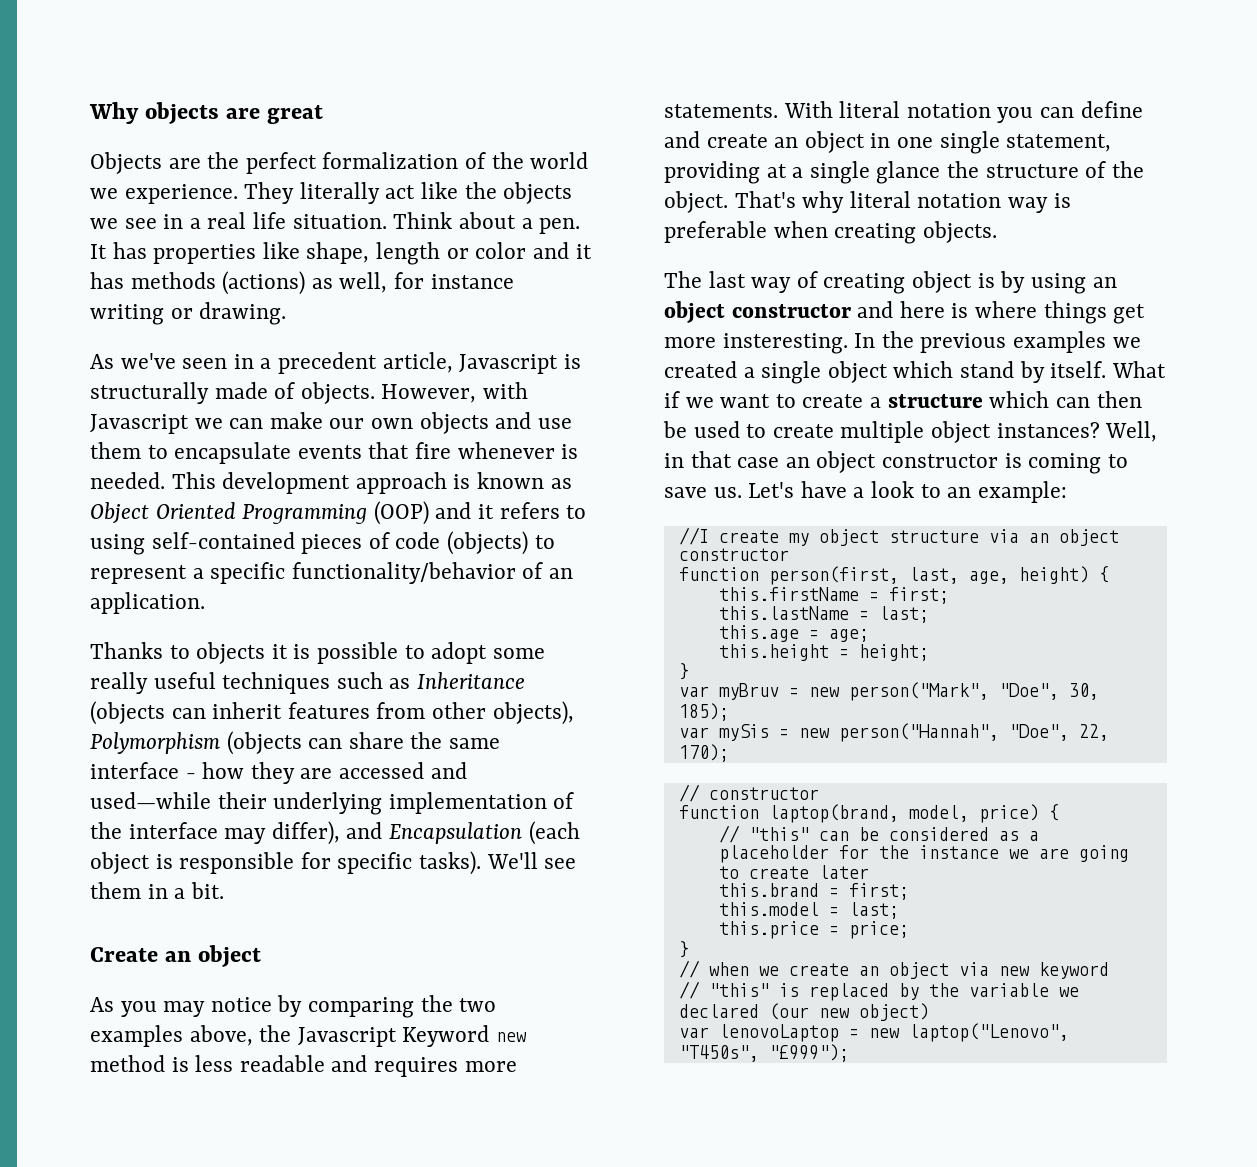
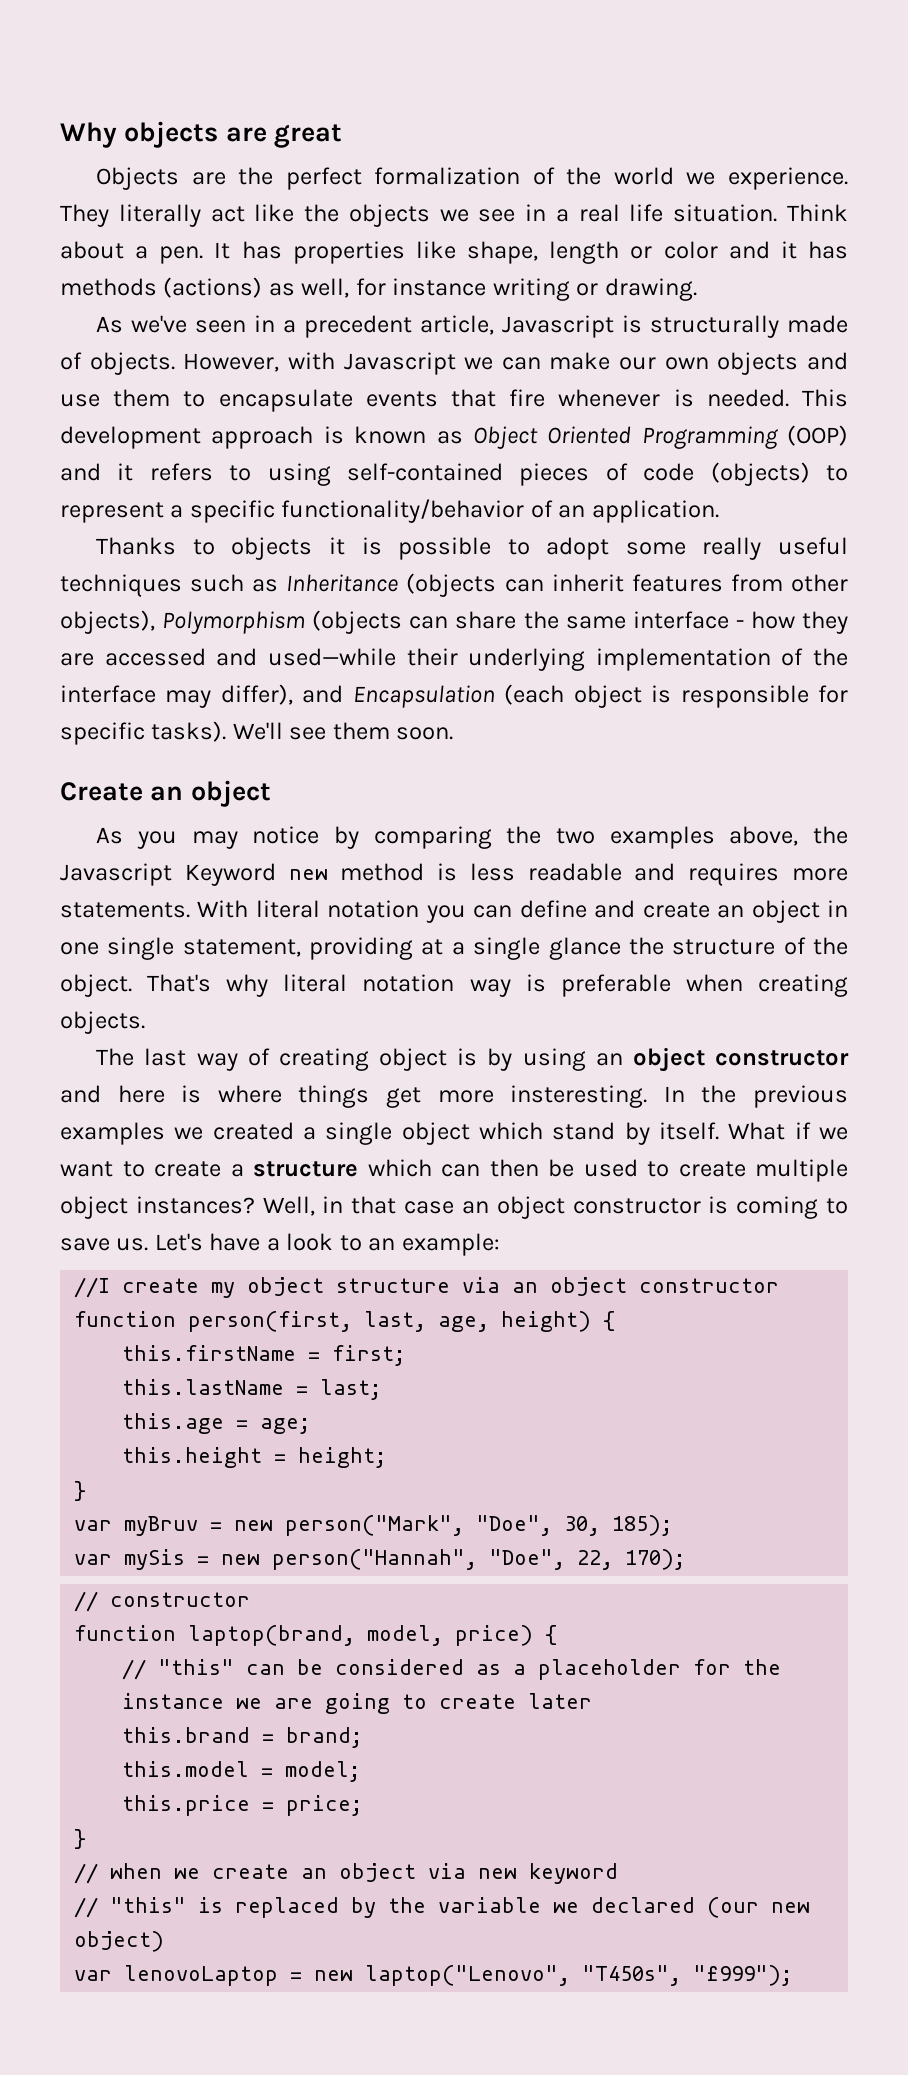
- We'll see them in a bit.
+ We'll see them soon.
- this.brand = first;
+ this.brand = brand;
- this.model = last;
+ this.model = model;

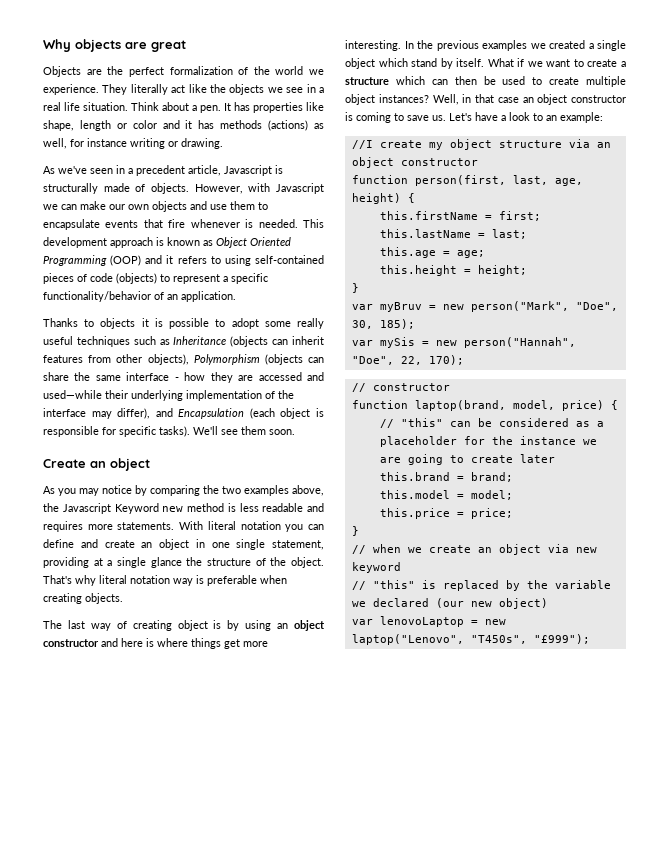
- The last way of creating object is by using an object constructor and here is where things get more insteresting.
+ The last way of creating object is by using an object constructor and here is where things get more interesting.

